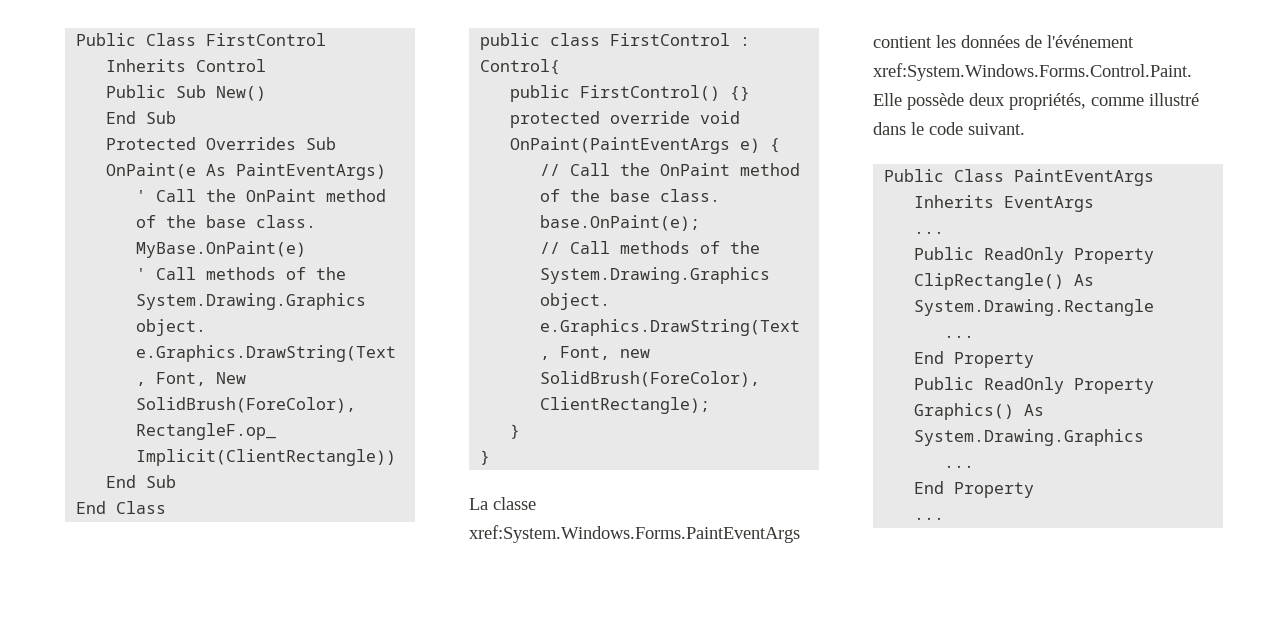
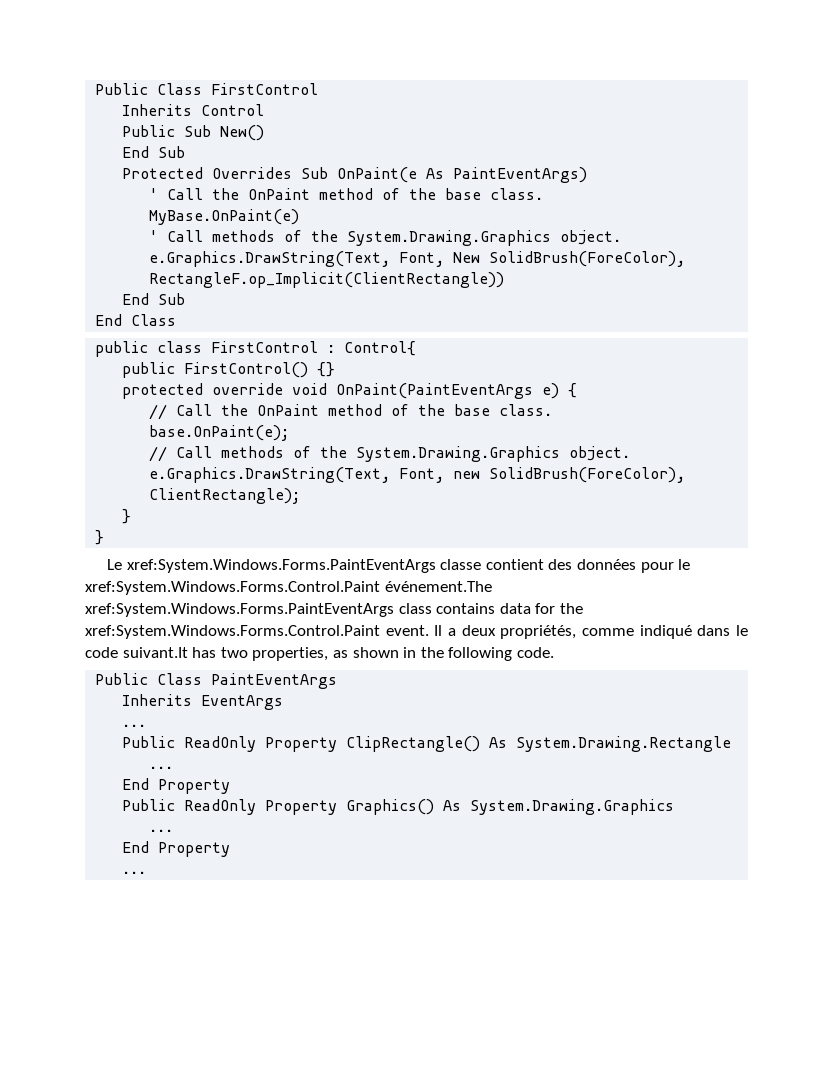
- La classe xref:System.Windows.Forms.PaintEventArgs contient les données de l'événement xref:System.Windows.Forms.Control.Paint. Elle possède deux propriétés, comme illustré dans le code suivant.
+ Le xref:System.Windows.Forms.PaintEventArgs classe contient des données pour le xref:System.Windows.Forms.Control.Paint événement.The xref:System.Windows.Forms.PaintEventArgs class contains data for the xref:System.Windows.Forms.Control.Paint event. Il a deux propriétés, comme indiqué dans le code suivant.It has two properties, as shown in the following code.

